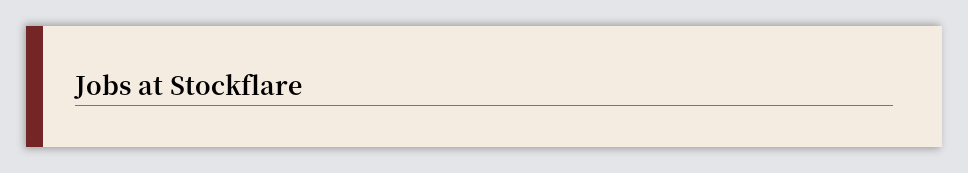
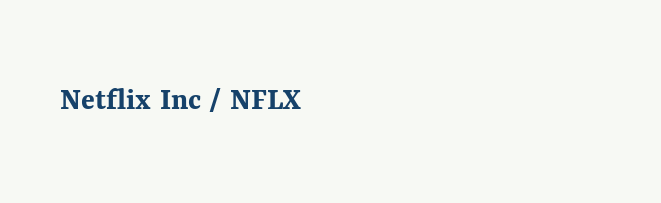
- Jobs at Stockflare
+ Netflix Inc / NFLX

